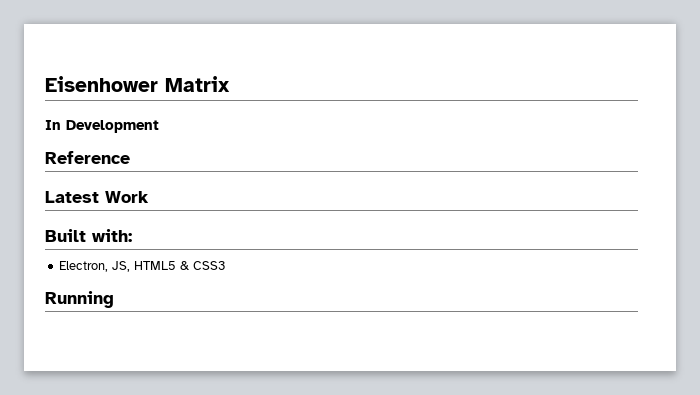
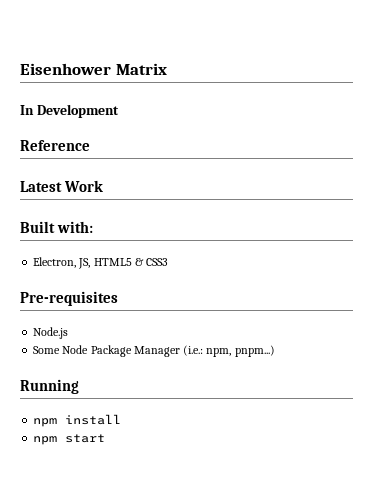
+ Pre-requisites
+ Node.js
+ Some Node Package Manager (i.e.: npm, pnpm...)
  Running
+ npm install
+ npm start

